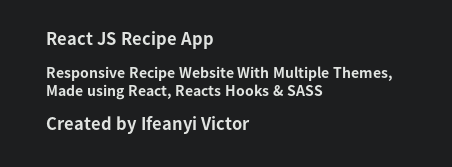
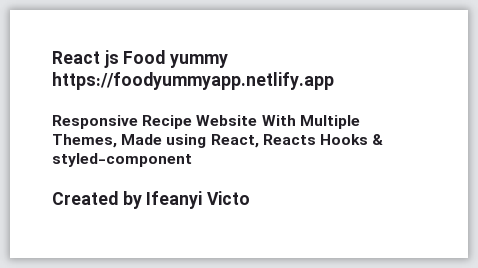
- React JS Recipe App
+ React js Food yummy https://foodyummyapp.netlify.app
- Responsive Recipe Website With Multiple Themes, Made using React, Reacts Hooks & SASS
+ Responsive Recipe Website With Multiple Themes, Made using React, Reacts Hooks & styled-component
- Created by Ifeanyi Victor
+ Created by Ifeanyi Victo

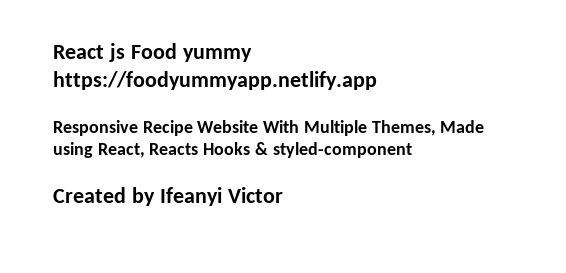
- Created by Ifeanyi Victo
+ Created by Ifeanyi Victor

